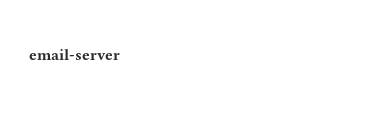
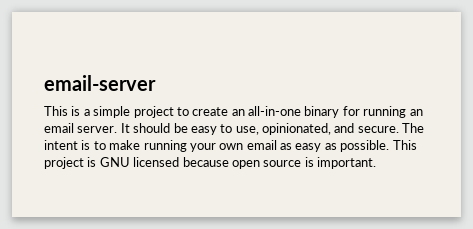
+ This is a simple project to create an all-in-one binary for running an email server. It should be easy to use, opinionated, and secure. The intent is to make running your own email as easy as possible. This project is GNU licensed because open source is important.

